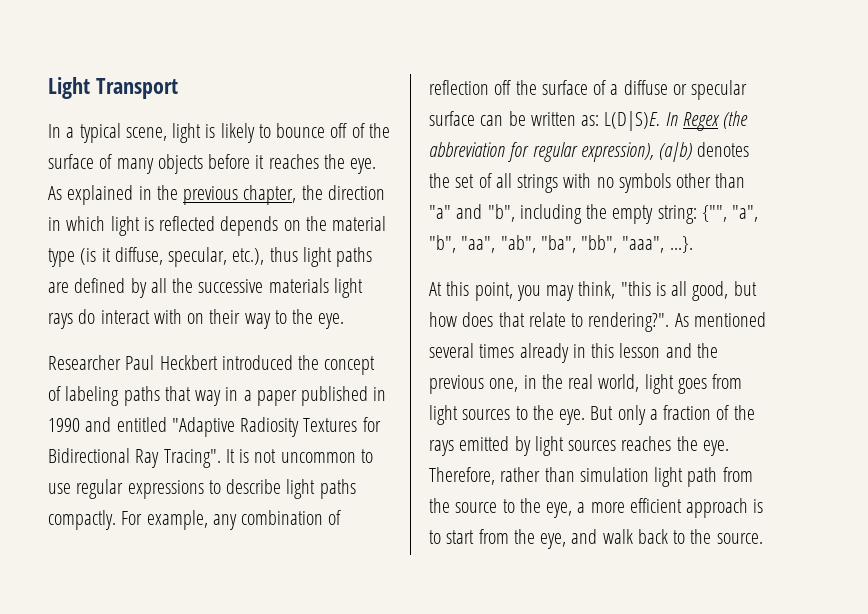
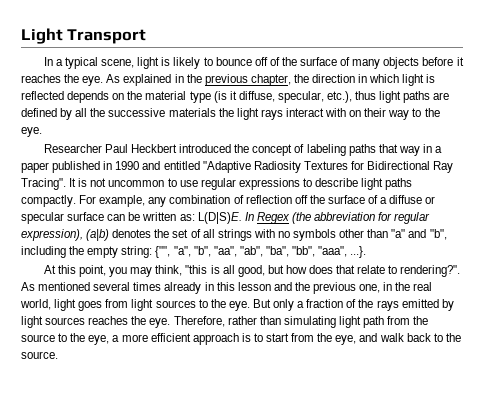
- As explained in the previous chapter, the direction in which light is reflected depends on the material type (is it diffuse, specular, etc.), thus light paths are defined by all the successive materials light rays do interact with on their way to the eye.
+ As explained in the previous chapter, the direction in which light is reflected depends on the material type (is it diffuse, specular, etc.), thus light paths are defined by all the successive materials the light rays interact with on their way to the eye.
- Therefore, rather than simulation light path from the source to the eye, a more efficient approach is to start from the eye, and walk back to the source.
+ Therefore, rather than simulating light path from the source to the eye, a more efficient approach is to start from the eye, and walk back to the source.

